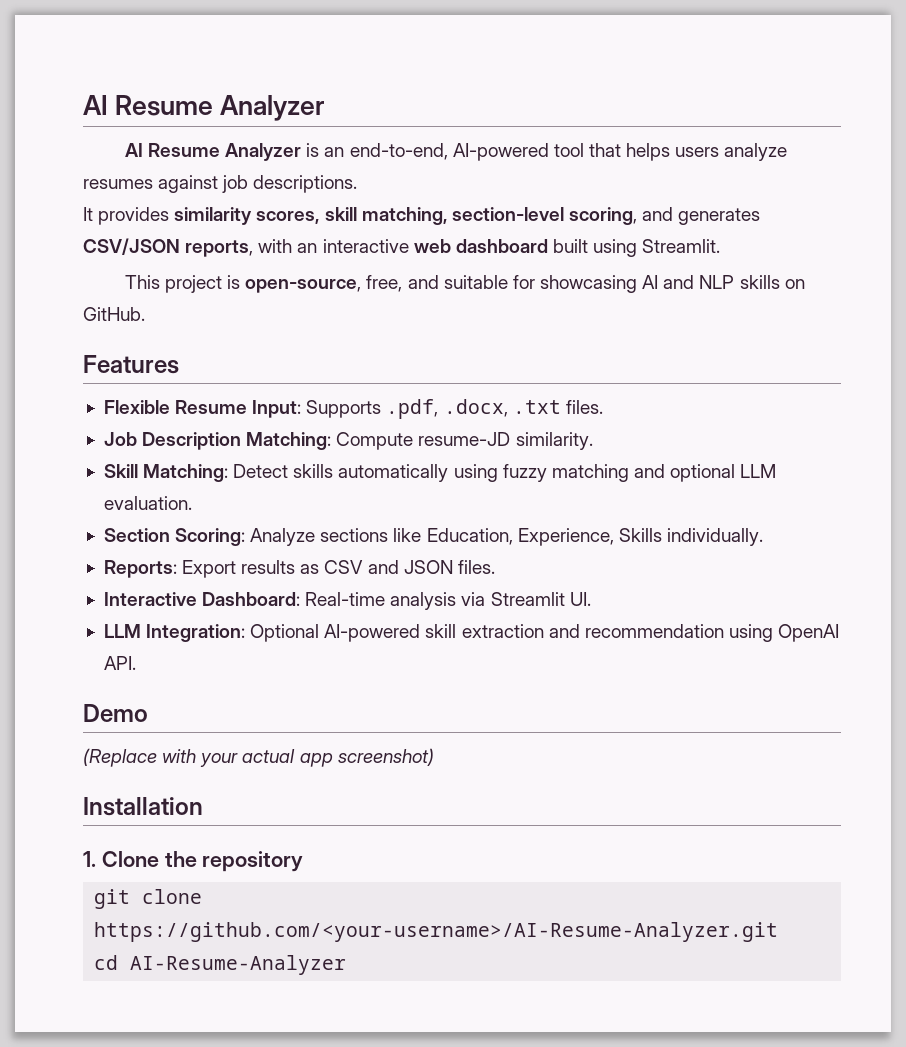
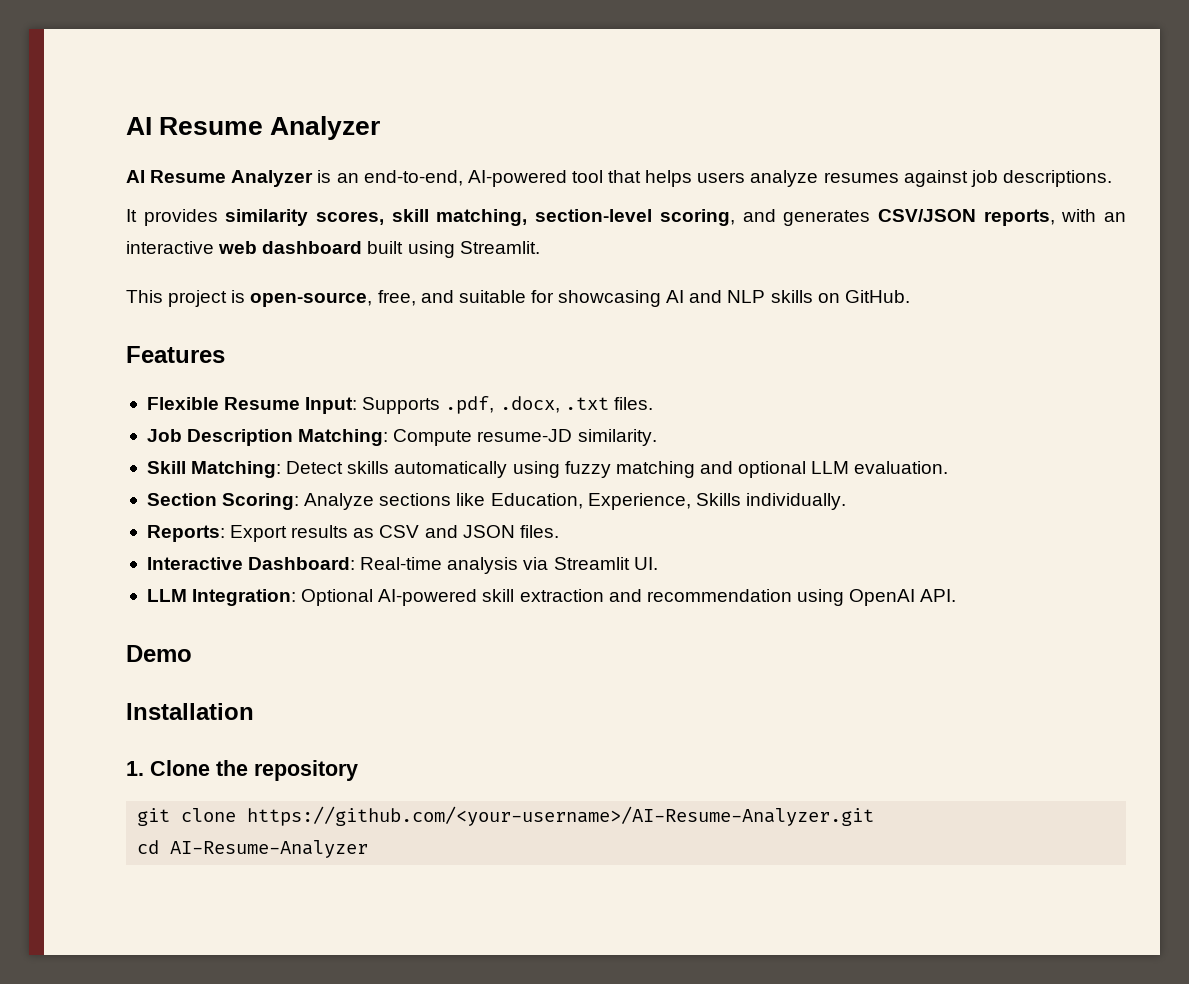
- (Replace with your actual app screenshot)

